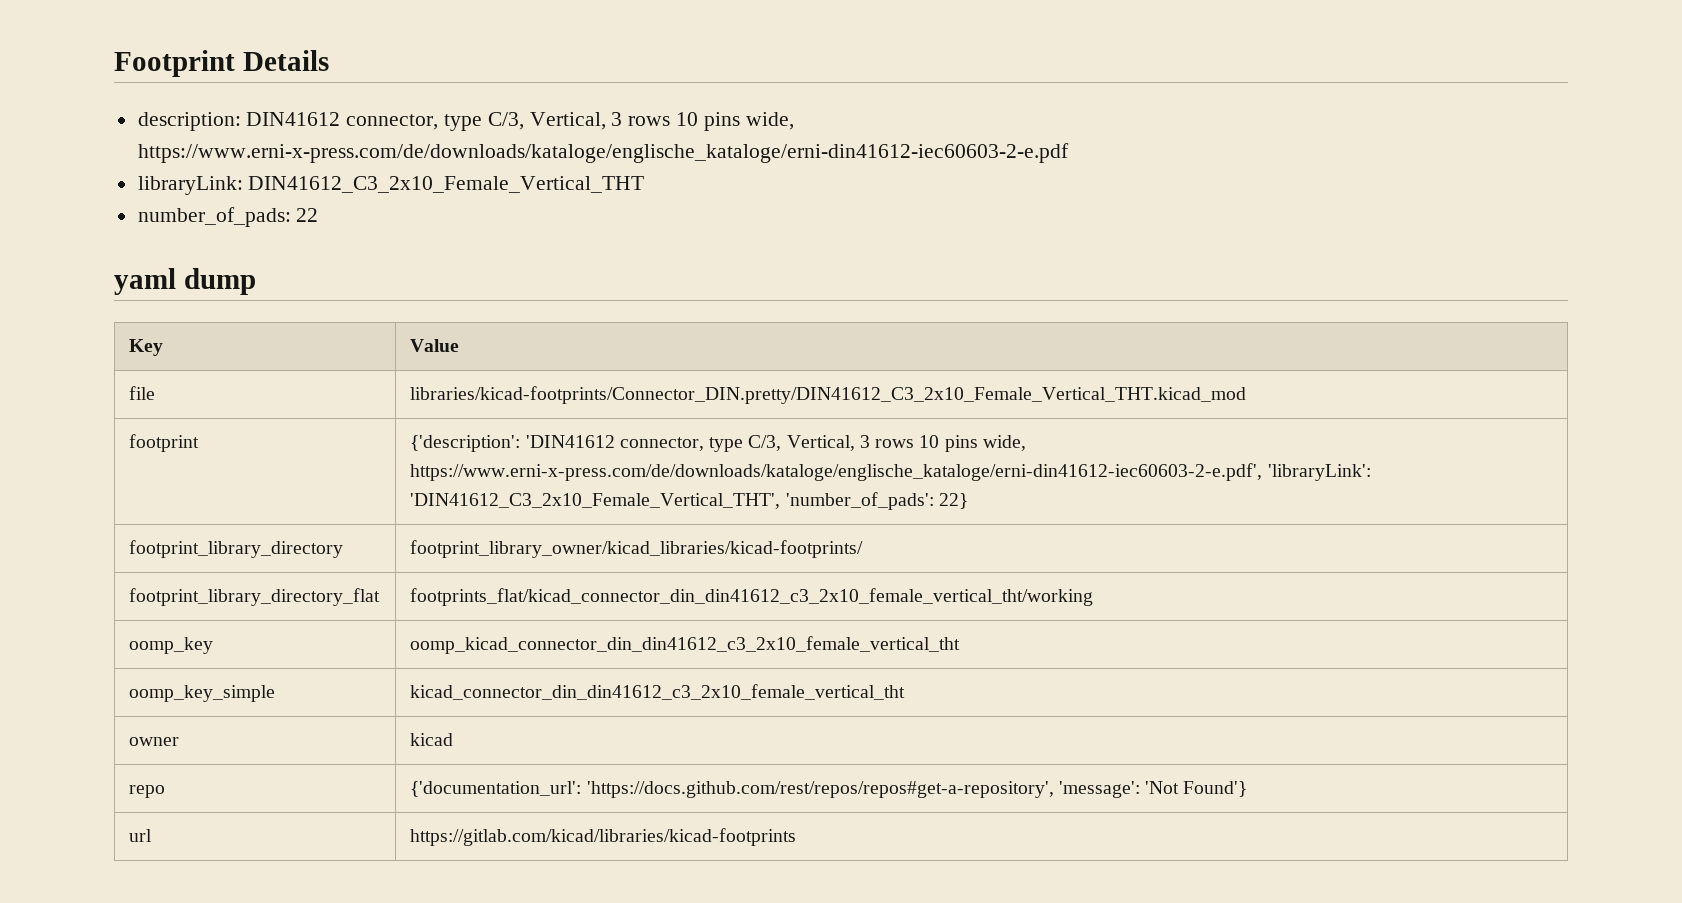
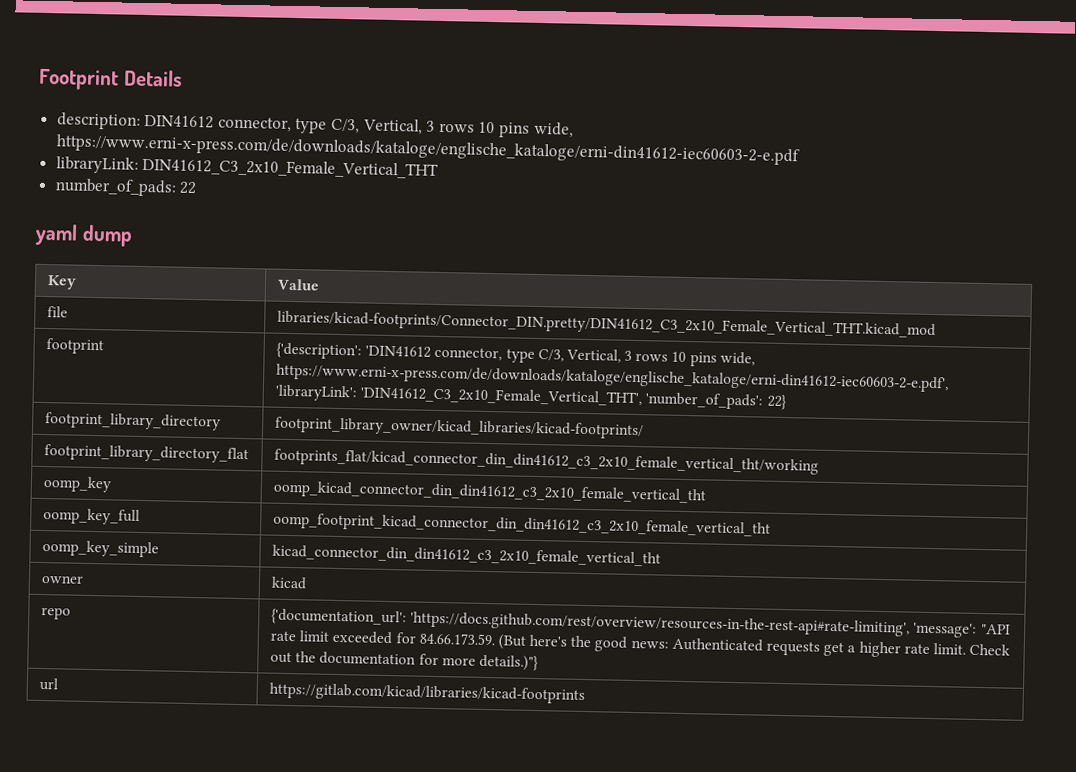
+ oomp_key_full | oomp_footprint_kicad_connector_din_din41612_c3_2x10_female_vertical_tht
- repo | {'documentation_url': 'https://docs.github.com/rest/repos/repos#get-a-repository', 'message': 'Not Found'}
+ repo | {'documentation_url': 'https://docs.github.com/rest/overview/resources-in-the-rest-api#rate-limiting', 'message': "API rate limit exceeded for 84.66.173.59. (But here's the good news: Authenticated requests get a higher rate limit. Check out the documentation for more details.)"}

